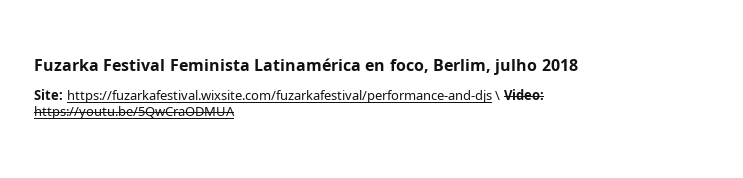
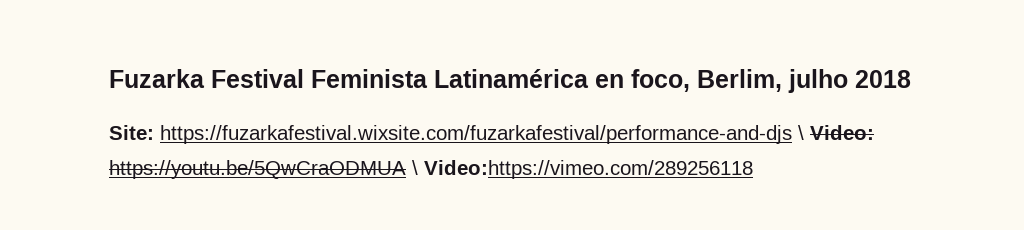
- Site: https://fuzarkafestival.wixsite.com/fuzarkafestival/performance-and-djs \ Video: https://youtu.be/5QwCraODMUA
+ Site: https://fuzarkafestival.wixsite.com/fuzarkafestival/performance-and-djs \ Video: https://youtu.be/5QwCraODMUA \ Video:https://vimeo.com/289256118

